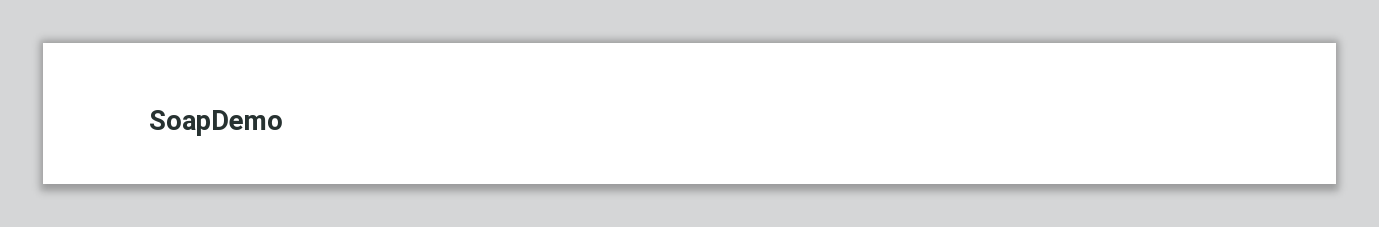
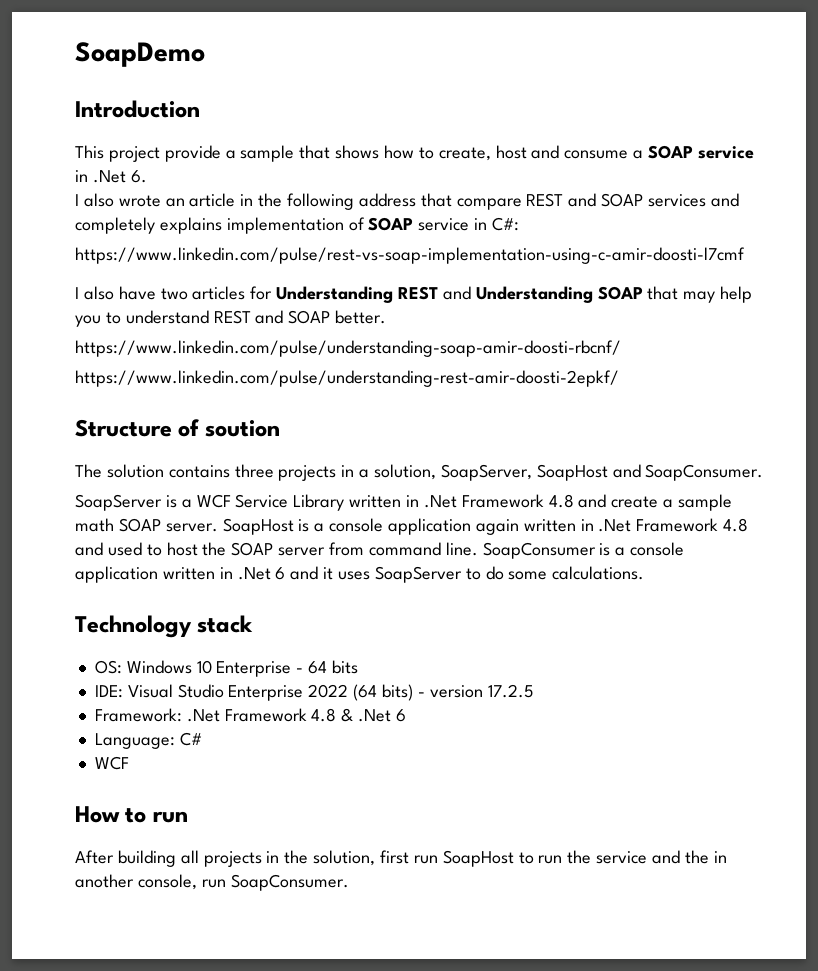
+ Introduction
+ This project provide a sample that shows how to create, host and consume a SOAP service in .Net 6.
+ I also wrote an article in the following address that compare REST and SOAP services and completely explains implementation of SOAP service in C#:
+ https://www.linkedin.com/pulse/rest-vs-soap-implementation-using-c-amir-doosti-l7cmf
+ I also have two articles for Understanding REST and Understanding SOAP that may help you to understand REST and SOAP better.
+ https://www.linkedin.com/pulse/understanding-soap-amir-doosti-rbcnf/
+ https://www.linkedin.com/pulse/understanding-rest-amir-doosti-2epkf/
+ Structure of soution
+ The solution contains three projects in a solution, SoapServer, SoapHost and SoapConsumer.
+ SoapServer is a WCF Service Library written in .Net Framework 4.8 and create a sample math SOAP server. SoapHost is a console application again written in .Net Framework 4.8 and used to host the SOAP server from command line. SoapConsumer is a console application written in .Net 6 and it uses SoapServer to do some calculations.
+ Technology stack
+ OS: Windows 10 Enterprise - 64 bits
+ IDE: Visual Studio Enterprise 2022 (64 bits) - version 17.2.5
+ Framework: .Net Framework 4.8 & .Net 6
+ Language: C#
+ WCF
+ How to run
+ After building all projects in the solution, first run SoapHost to run the service and the in another console, run SoapConsumer.

